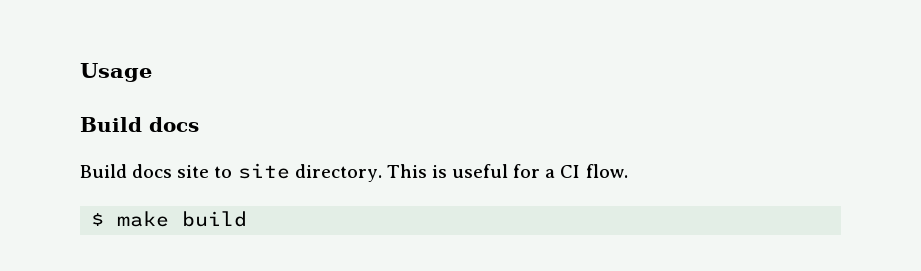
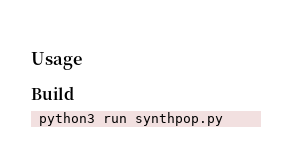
  Usage
- Build docs
- Build docs site to site directory. This is useful for a CI flow.
- $ make build
+ Build
+ python3 run synthpop.py

